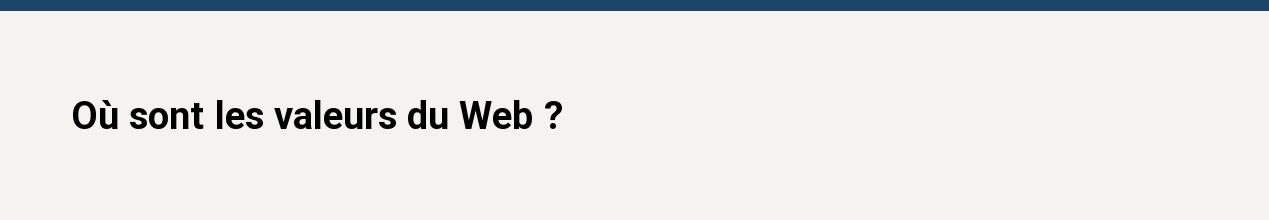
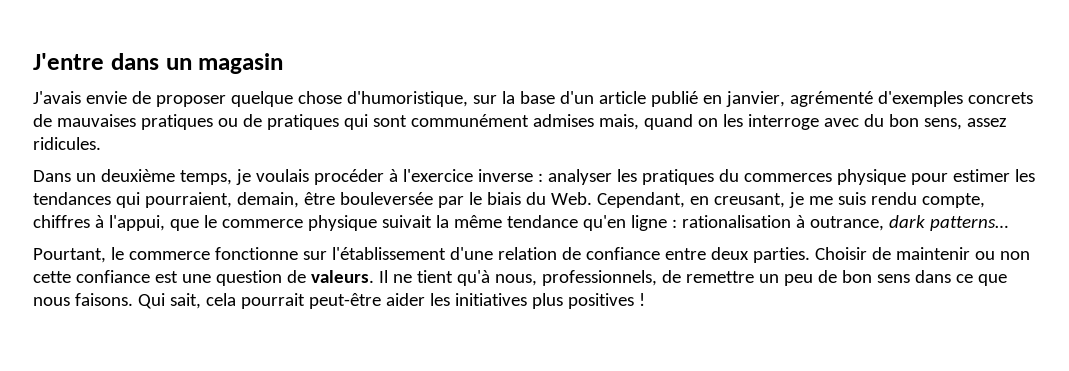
- Où sont les valeurs du Web ?
+ J'entre dans un magasin
+ J'avais envie de proposer quelque chose d'humoristique, sur la base d'un article publié en janvier, agrémenté d'exemples concrets de mauvaises pratiques ou de pratiques qui sont communément admises mais, quand on les interroge avec du bon sens, assez ridicules.
+ Dans un deuxième temps, je voulais procéder à l'exercice inverse : analyser les pratiques du commerces physique pour estimer les tendances qui pourraient, demain, être bouleversée par le biais du Web. Cependant, en creusant, je me suis rendu compte, chiffres à l'appui, que le commerce physique suivait la même tendance qu'en ligne : rationalisation à outrance, dark patterns…
+ Pourtant, le commerce fonctionne sur l'établissement d'une relation de confiance entre deux parties. Choisir de maintenir ou non cette confiance est une question de valeurs. Il ne tient qu'à nous, professionnels, de remettre un peu de bon sens dans ce que nous faisons. Qui sait, cela pourrait peut-être aider les initiatives plus positives !

